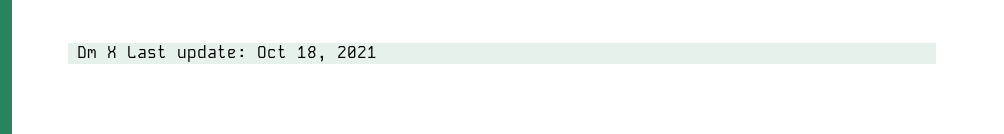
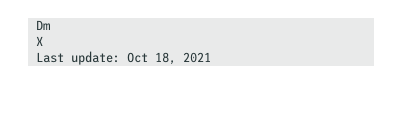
- Dm X Last update: Oct 18, 2021
+ Dm
+ X
+ Last update: Oct 18, 2021

